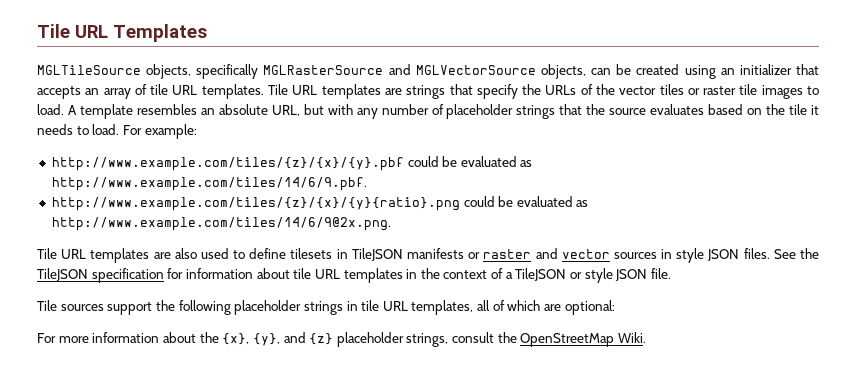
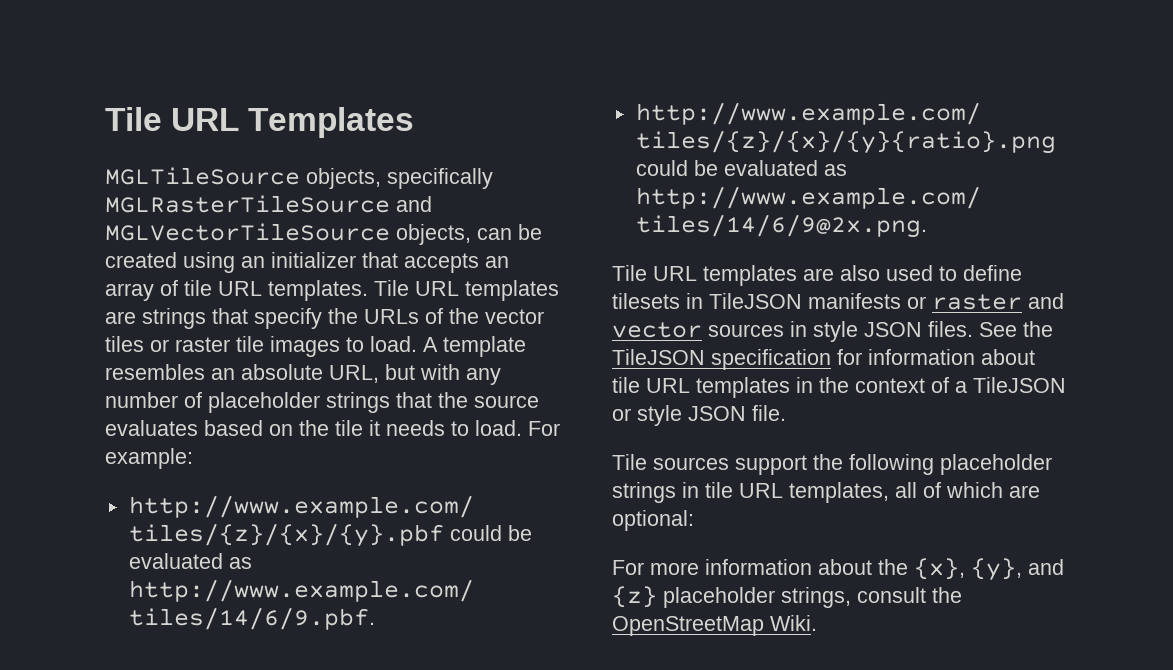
- MGLTileSource objects, specifically MGLRasterSource and MGLVectorSource objects, can be created using an initializer that accepts an array of tile URL templates.
+ MGLTileSource objects, specifically MGLRasterTileSource and MGLVectorTileSource objects, can be created using an initializer that accepts an array of tile URL templates.

